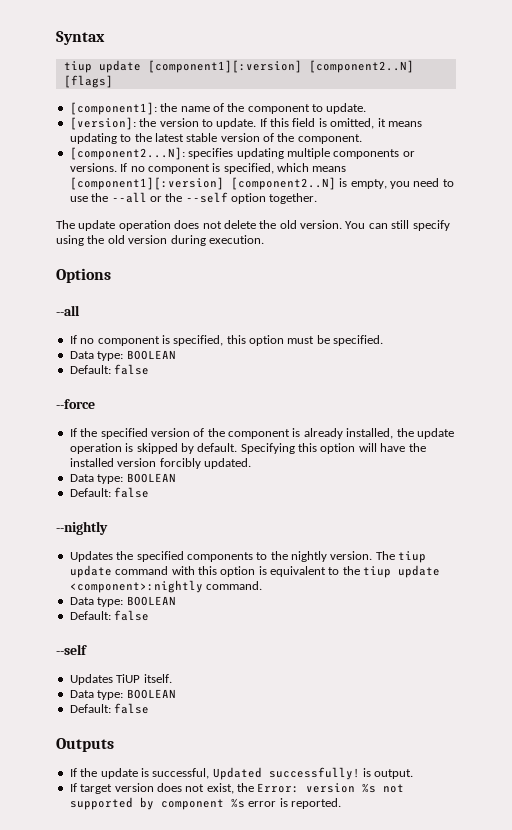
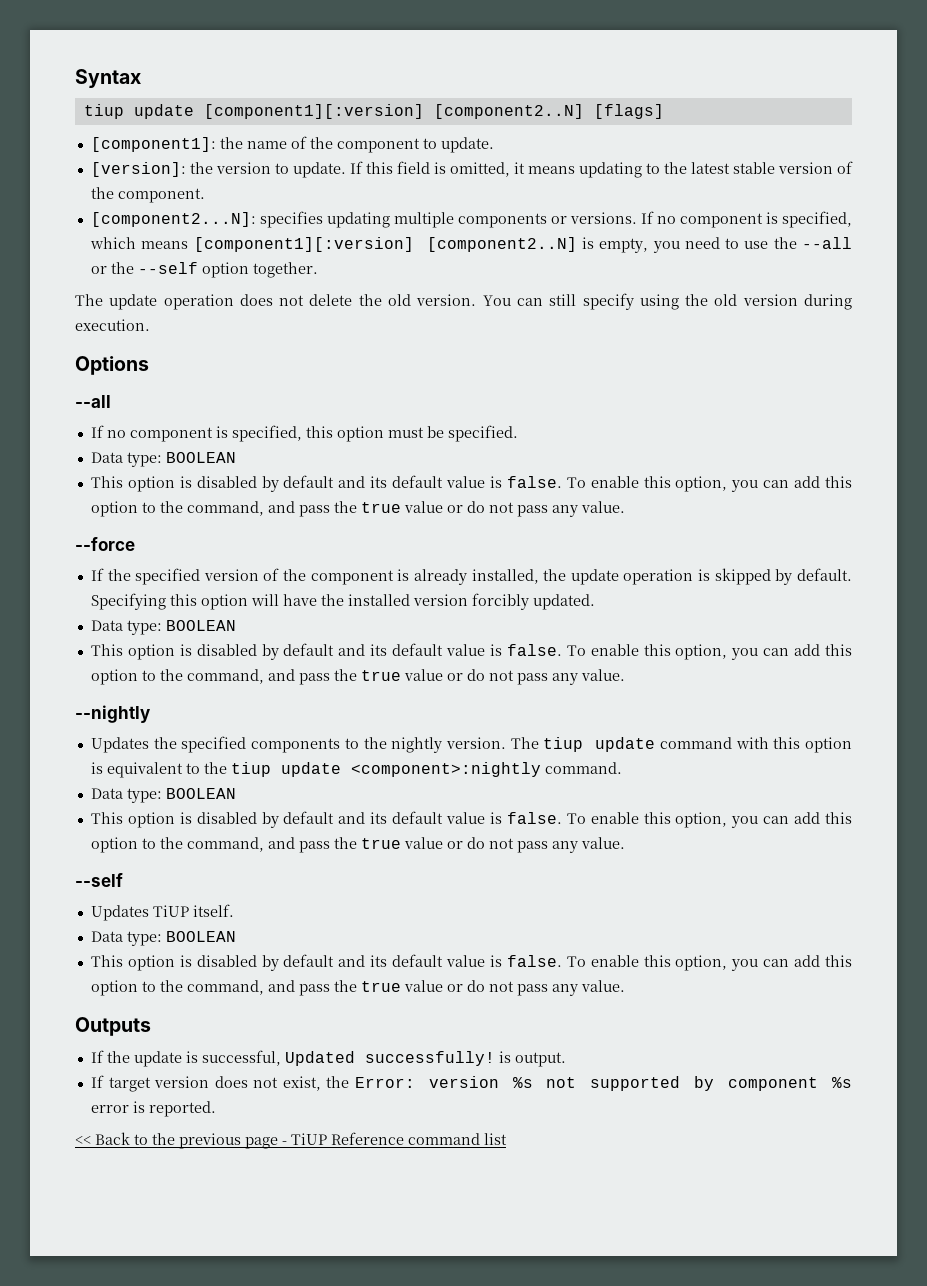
  If no component is specified, this option must be specified.
  Data type: BOOLEAN
- Default: false
+ This option is disabled by default and its default value is false. To enable this option, you can add this option to the command, and pass the true value or do not pass any value.
  Specifying this option will have the installed version forcibly updated.
  Data type: BOOLEAN
- Default: false
+ This option is disabled by default and its default value is false. To enable this option, you can add this option to the command, and pass the true value or do not pass any value.
  The tiup update command with this option is equivalent to the tiup update <component>:nightly command.
  Data type: BOOLEAN
- Default: false
+ This option is disabled by default and its default value is false. To enable this option, you can add this option to the command, and pass the true value or do not pass any value.
  Updates TiUP itself.
  Data type: BOOLEAN
- Default: false
+ This option is disabled by default and its default value is false. To enable this option, you can add this option to the command, and pass the true value or do not pass any value.
+ << Back to the previous page - TiUP Reference command list

